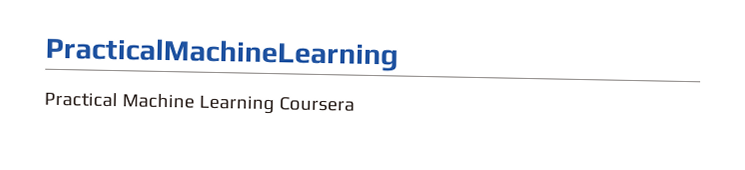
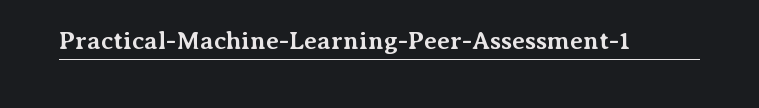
- PracticalMachineLearning
- Practical Machine Learning Coursera
+ Practical-Machine-Learning-Peer-Assessment-1

